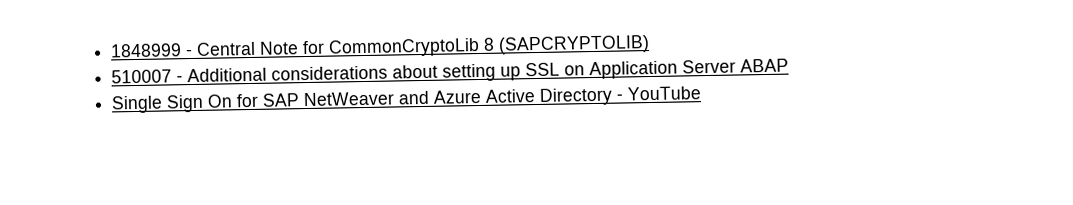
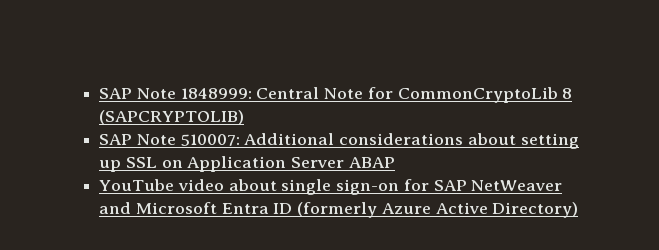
- 1848999 - Central Note for CommonCryptoLib 8 (SAPCRYPTOLIB)
+ SAP Note 1848999: Central Note for CommonCryptoLib 8 (SAPCRYPTOLIB)
- 510007 - Additional considerations about setting up SSL on Application Server ABAP
+ SAP Note 510007: Additional considerations about setting up SSL on Application Server ABAP
- Single Sign On for SAP NetWeaver and Azure Active Directory - YouTube
+ YouTube video about single sign-on for SAP NetWeaver and Microsoft Entra ID (formerly Azure Active Directory)

